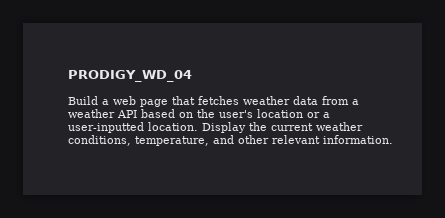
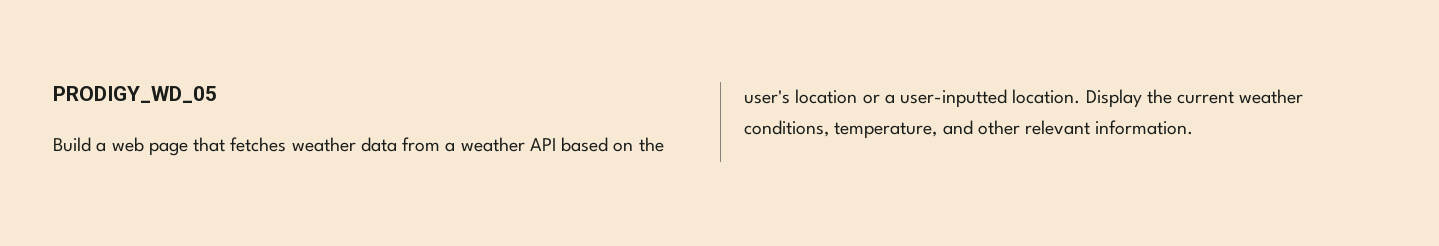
- PRODIGY_WD_04
+ PRODIGY_WD_05

